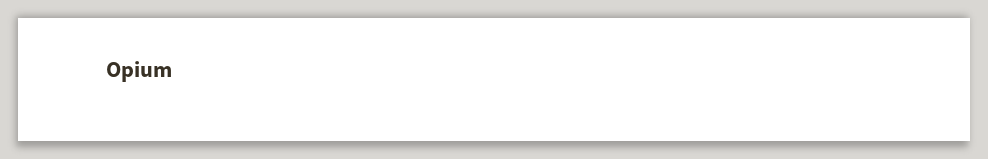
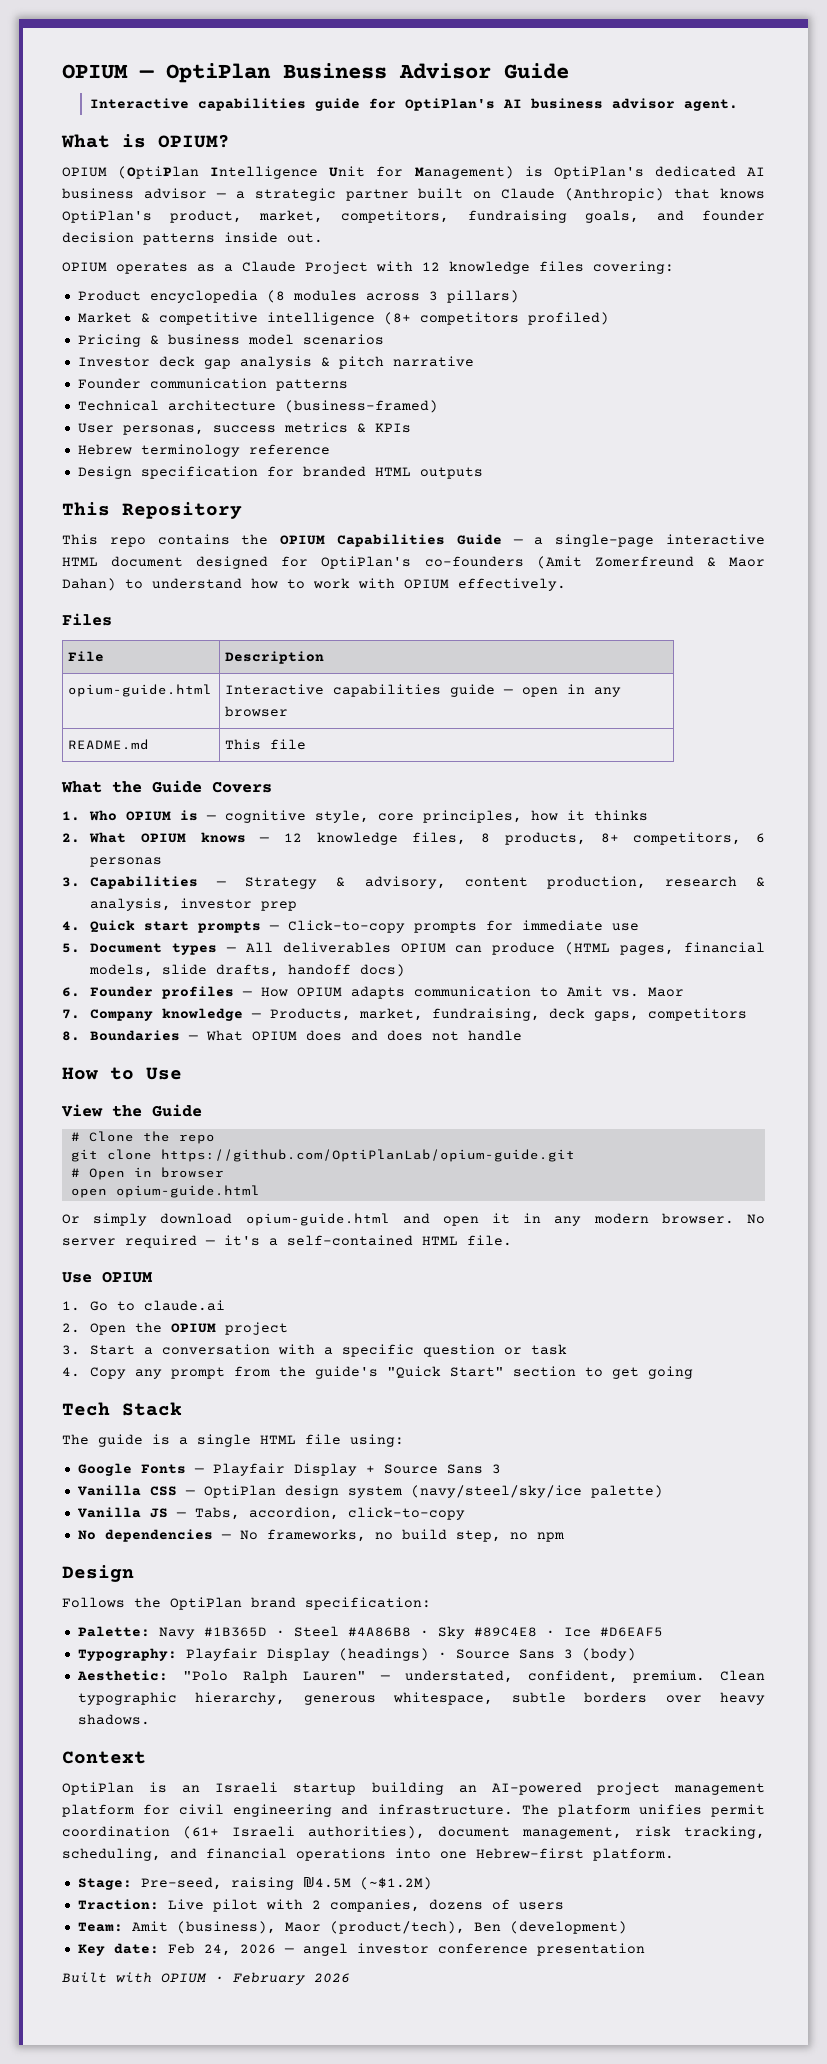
- Opium
+ OPIUM — OptiPlan Business Advisor Guide
+ Interactive capabilities guide for OptiPlan's AI business advisor agent.
+ What is OPIUM?
+ OPIUM (OptiPlan Intelligence Unit for Management) is OptiPlan's dedicated AI business advisor — a strategic partner built on Claude (Anthropic) that knows OptiPlan's product, market, competitors, fundraising goals, and founder decision patterns inside out.
+ OPIUM operates as a Claude Project with 12 knowledge files covering:
+ Product encyclopedia (8 modules across 3 pillars)
+ Market & competitive intelligence (8+ competitors profiled)
+ Pricing & business model scenarios
+ Investor deck gap analysis & pitch narrative
+ Founder communication patterns
+ Technical architecture (business-framed)
+ User personas, success metrics & KPIs
+ Hebrew terminology reference
+ Design specification for branded HTML outputs
+ This Repository
+ This repo contains the OPIUM Capabilities Guide — a single-page interactive HTML document designed for OptiPlan's co-founders (Amit Zomerfreund & Maor Dahan) to understand how to work with OPIUM effectively.
+ Files
+ File | Description
+ opium-guide.html | Interactive capabilities guide — open in any browser
+ README.md | This file
+ What the Guide Covers
+ 1. Who OPIUM is — cognitive style, core principles, how it thinks
+ 2. What OPIUM knows — 12 knowledge files, 8 products, 8+ competitors, 6 personas
+ 3. Capabilities — Strategy & advisory, content production, research & analysis, investor prep
+ 4. Quick start prompts — Click-to-copy prompts for immediate use
+ 5. Document types — All deliverables OPIUM can produce (HTML pages, financial models, slide drafts, handoff docs)
+ 6. Founder profiles — How OPIUM adapts communication to Amit vs. Maor
+ 7. Company knowledge — Products, market, fundraising, deck gaps, competitors
+ 8. Boundaries — What OPIUM does and does not handle
+ How to Use
+ View the Guide
+ # Clone the repo
+ git clone https://github.com/OptiPlanLab/opium-guide.git
+ # Open in browser
+ open opium-guide.html
+ Or simply download opium-guide.html and open it in any modern browser. No server required — it's a self-contained HTML file.
+ Use OPIUM
+ 1. Go to claude.ai
+ 2. Open the OPIUM project
+ 3. Start a conversation with a specific question or task
+ 4. Copy any prompt from the guide's "Quick Start" section to get going
+ Tech Stack
+ The guide is a single HTML file using:
+ Google Fonts — Playfair Display + Source Sans 3
+ Vanilla CSS — OptiPlan design system (navy/steel/sky/ice palette)
+ Vanilla JS — Tabs, accordion, click-to-copy
+ No dependencies — No frameworks, no build step, no npm
+ Design
+ Follows the OptiPlan brand specification:
+ Palette: Navy #1B365D · Steel #4A86B8 · Sky #89C4E8 · Ice #D6EAF5
+ Typography: Playfair Display (headings) · Source Sans 3 (body)
+ Aesthetic: "Polo Ralph Lauren" — understated, confident, premium. Clean typographic hierarchy, generous whitespace, subtle borders over heavy shadows.
+ Context
+ OptiPlan is an Israeli startup building an AI-powered project management platform for civil engineering and infrastructure. The platform unifies permit coordination (61+ Israeli authorities), document management, risk tracking, scheduling, and financial operations into one Hebrew-first platform.
+ Stage: Pre-seed, raising ₪4.5M (~$1.2M)
+ Traction: Live pilot with 2 companies, dozens of users
+ Team: Amit (business), Maor (product/tech), Ben (development)
+ Key date: Feb 24, 2026 — angel investor conference presentation
+ Built with OPIUM · February 2026

